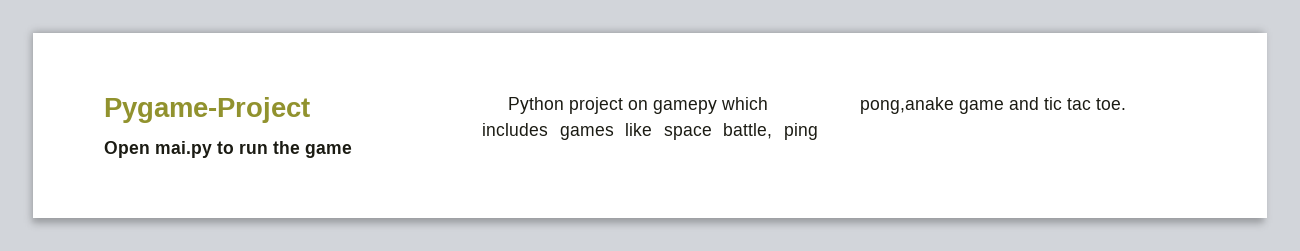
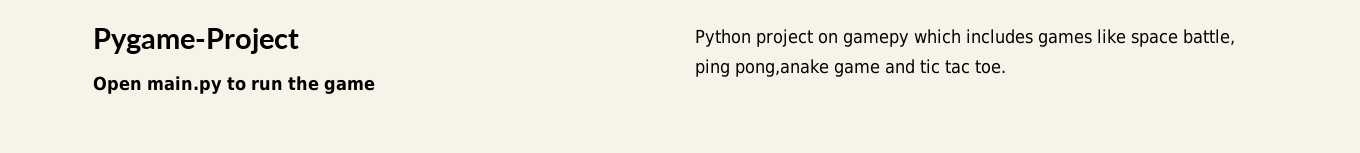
- Open mai.py to run the game
+ Open main.py to run the game

